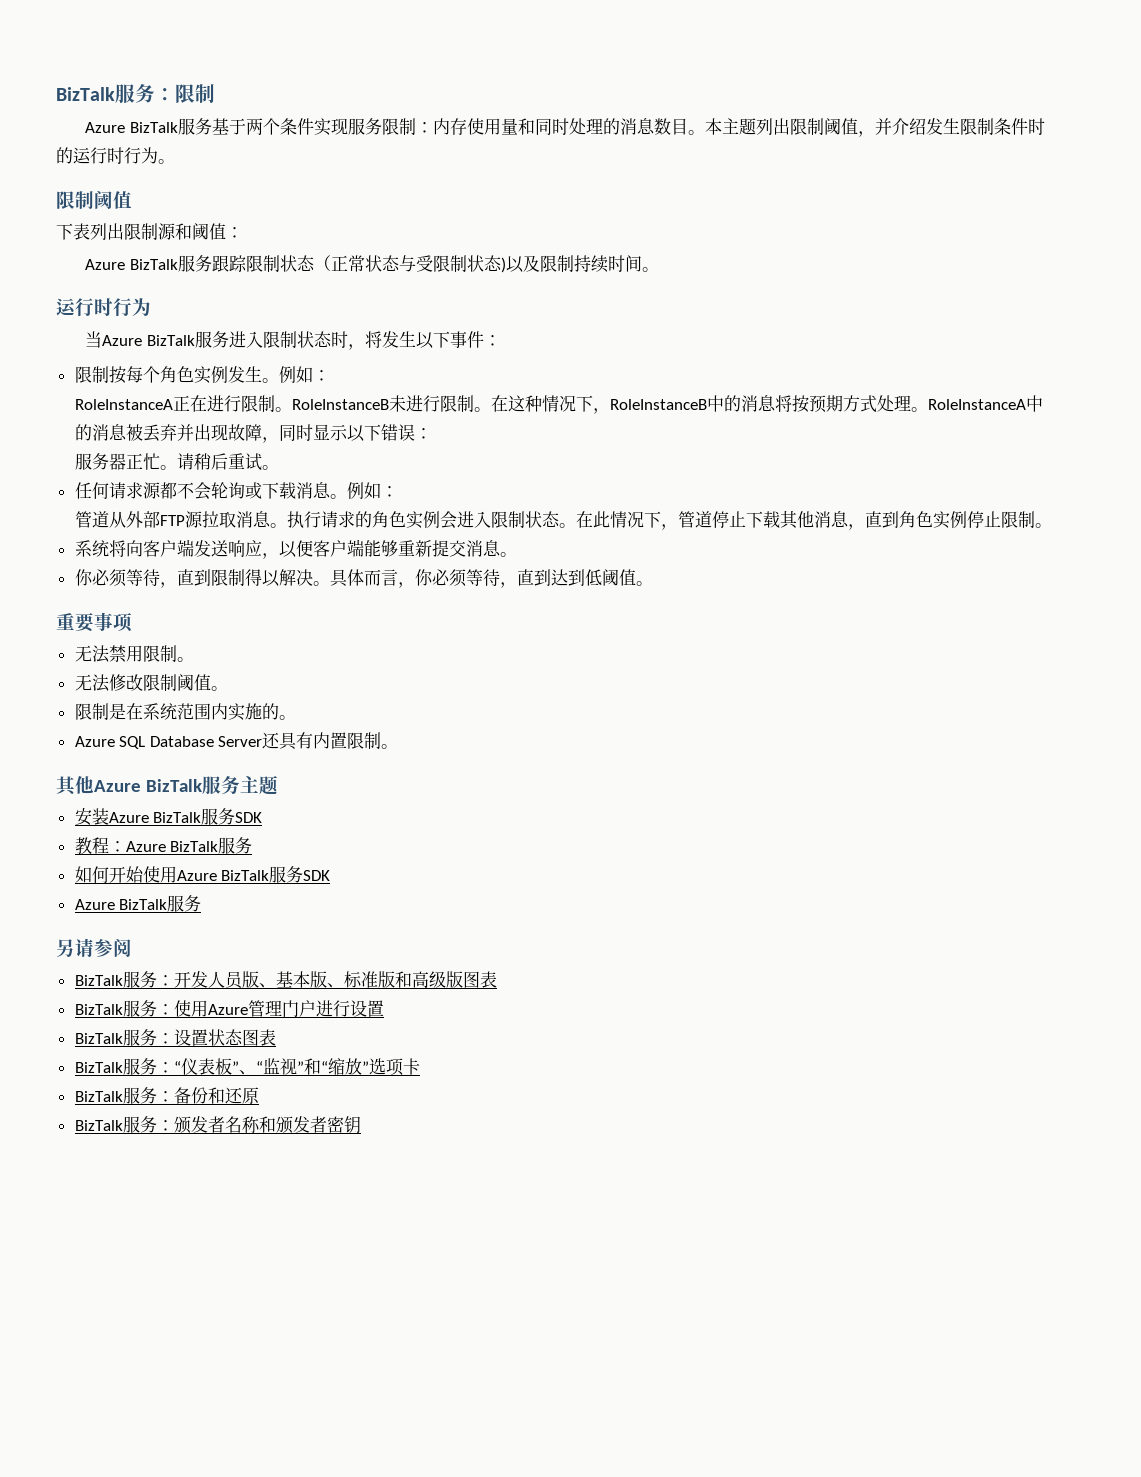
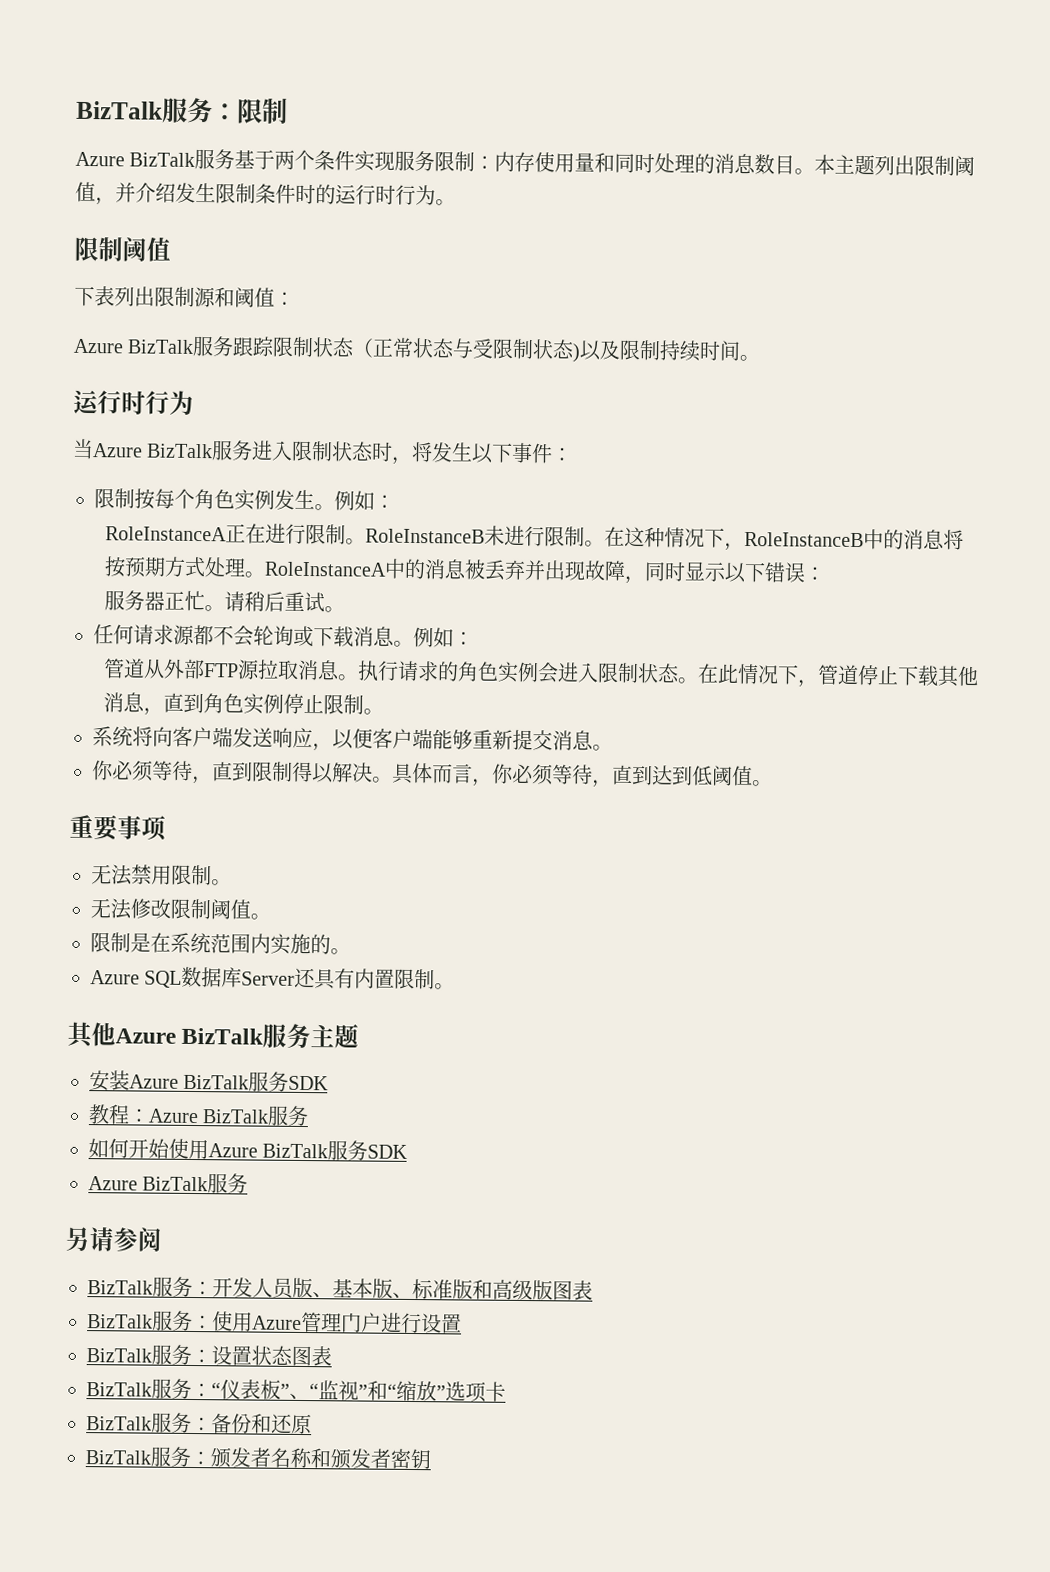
- Azure SQL Database Server还具有内置限制。
+ Azure SQL数据库Server还具有内置限制。

